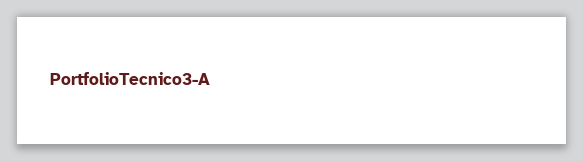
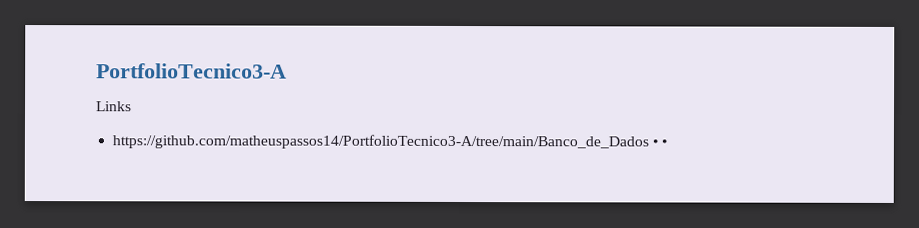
+ Links
+ https://github.com/matheuspassos14/PortfolioTecnico3-A/tree/main/Banco_de_Dados • •

